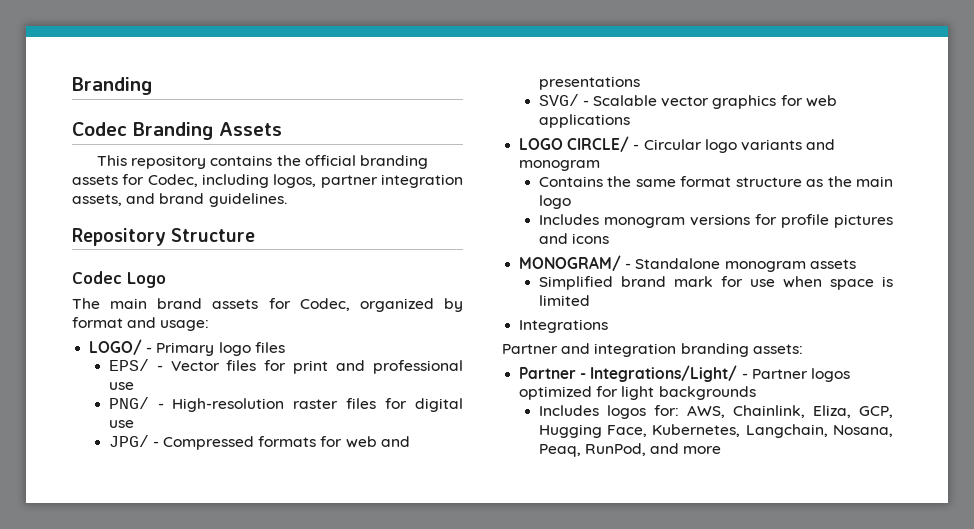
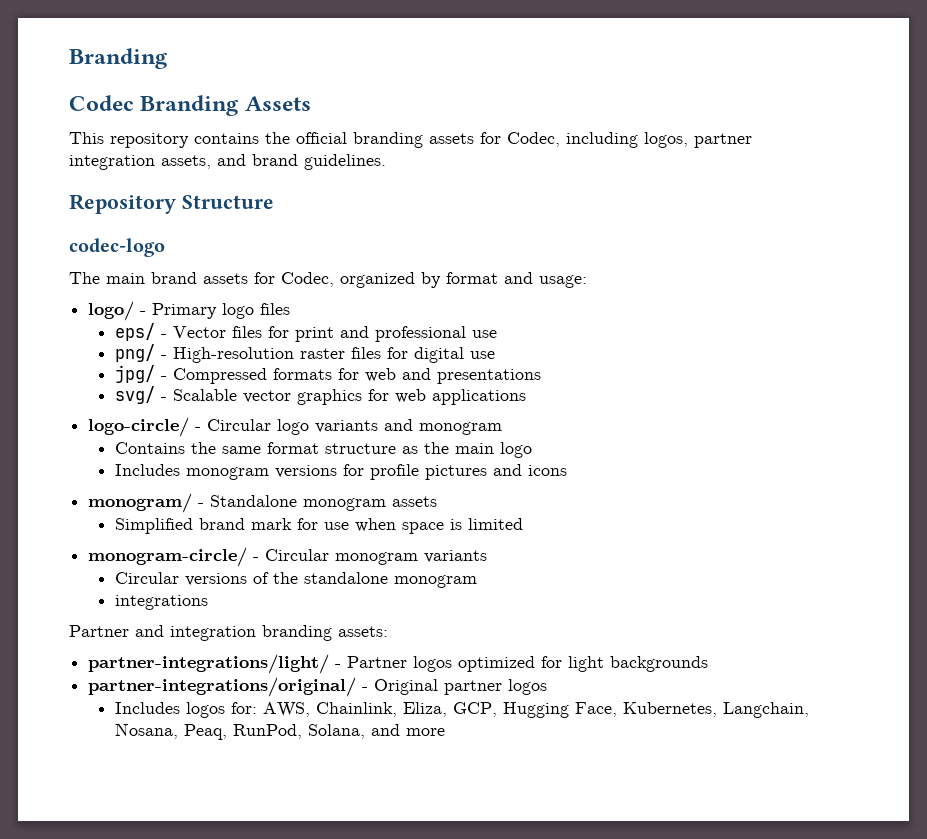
- Codec Logo
+ codec-logo
- LOGO/ - Primary logo files
+ logo/ - Primary logo files
- EPS/ - Vector files for print and professional use
+ eps/ - Vector files for print and professional use
- PNG/ - High-resolution raster files for digital use
+ png/ - High-resolution raster files for digital use
- JPG/ - Compressed formats for web and presentations
+ jpg/ - Compressed formats for web and presentations
- SVG/ - Scalable vector graphics for web applications
+ svg/ - Scalable vector graphics for web applications
- LOGO CIRCLE/ - Circular logo variants and monogram
+ logo-circle/ - Circular logo variants and monogram
- MONOGRAM/ - Standalone monogram assets
+ monogram/ - Standalone monogram assets
- Integrations
+ monogram-circle/ - Circular monogram variants
+ Circular versions of the standalone monogram
+ integrations
- Partner - Integrations/Light/ - Partner logos optimized for light backgrounds
+ partner-integrations/light/ - Partner logos optimized for light backgrounds
+ partner-integrations/original/ - Original partner logos
- Includes logos for: AWS, Chainlink, Eliza, GCP, Hugging Face, Kubernetes, Langchain, Nosana, Peaq, RunPod, and more
+ Includes logos for: AWS, Chainlink, Eliza, GCP, Hugging Face, Kubernetes, Langchain, Nosana, Peaq, RunPod, Solana, and more

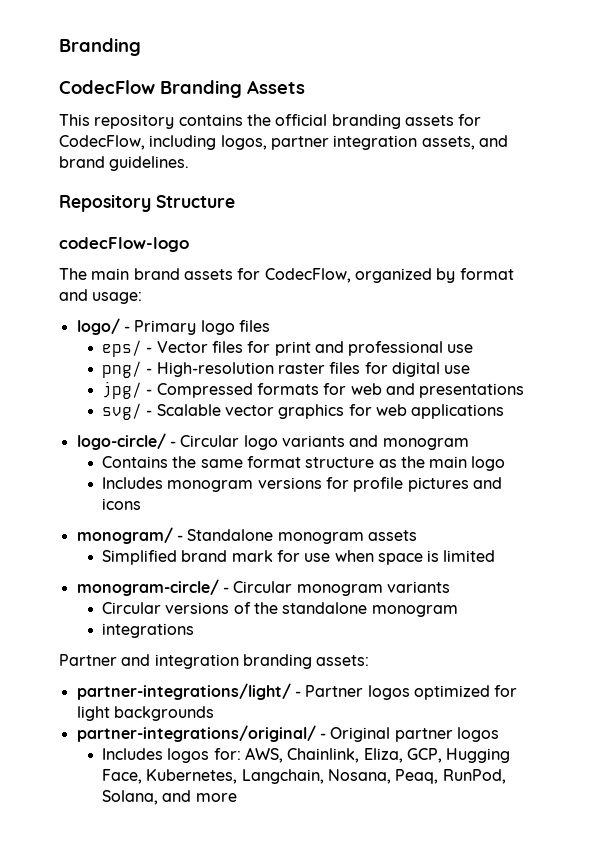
- Codec Branding Assets
+ CodecFlow Branding Assets
- This repository contains the official branding assets for Codec, including logos, partner integration assets, and brand guidelines.
+ This repository contains the official branding assets for CodecFlow, including logos, partner integration assets, and brand guidelines.
- codec-logo
+ codecFlow-logo
- The main brand assets for Codec, organized by format and usage:
+ The main brand assets for CodecFlow, organized by format and usage:

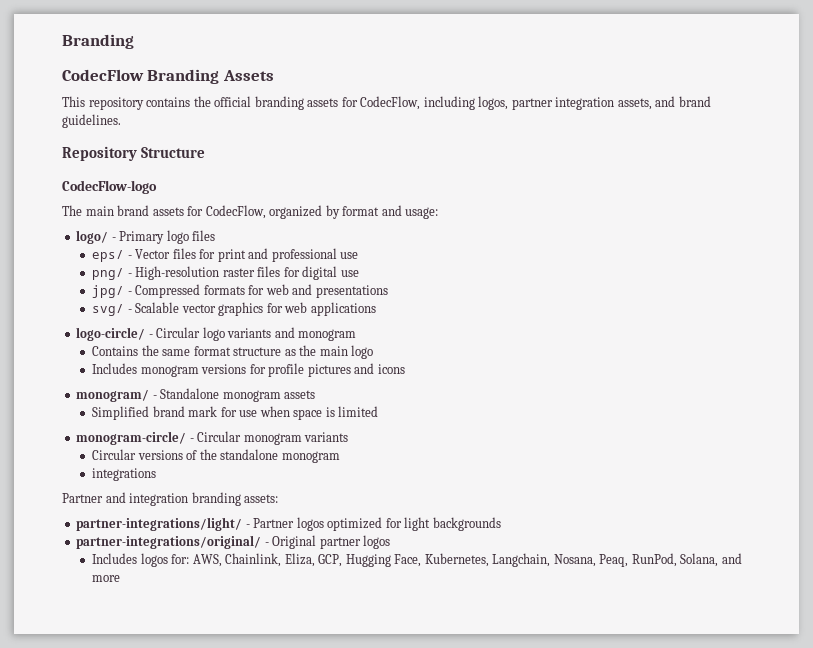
- codecFlow-logo
+ CodecFlow-logo

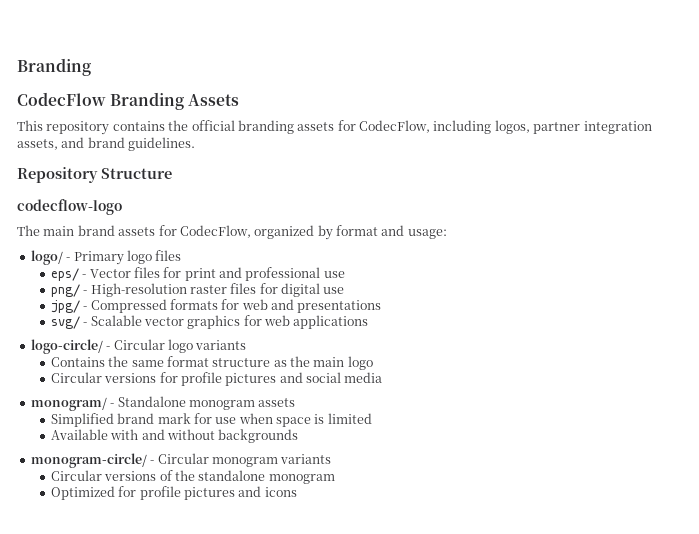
- CodecFlow-logo
+ codecflow-logo
- logo-circle/ - Circular logo variants and monogram
+ logo-circle/ - Circular logo variants
- Includes monogram versions for profile pictures and icons
+ Circular versions for profile pictures and social media
+ Available with and without backgrounds
- integrations
- Partner and integration branding assets:
- partner-integrations/light/ - Partner logos optimized for light backgrounds
- partner-integrations/original/ - Original partner logos
- Includes logos for: AWS, Chainlink, Eliza, GCP, Hugging Face, Kubernetes, Langchain, Nosana, Peaq, RunPod, Solana, and more
+ Optimized for profile pictures and icons

